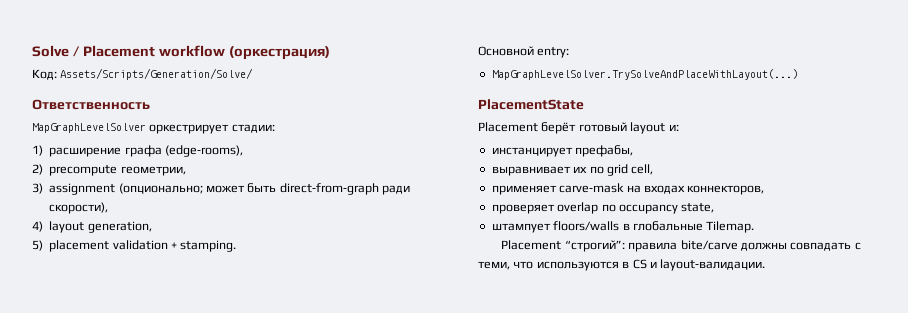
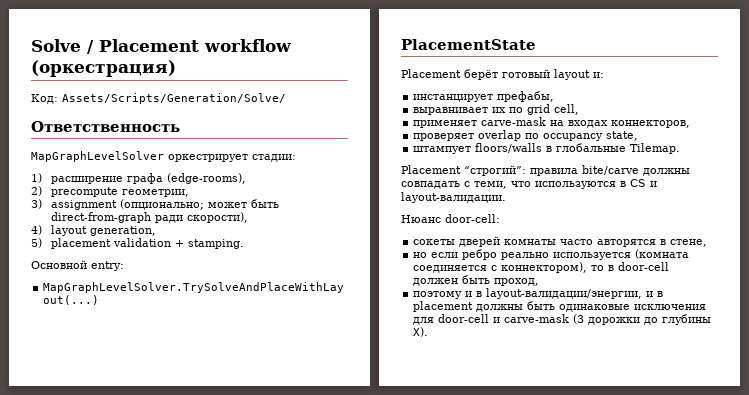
+ Нюанс door‑cell:
+ сокеты дверей комнаты часто авторятся в стене,
+ но если ребро реально используется (комната соединяется с коннектором), то в door‑cell должен быть проход,
+ поэтому и в layout‑валидации/энергии, и в placement должны быть одинаковые исключения для door‑cell и carve‑mask (3 дорожки до глубины X).

